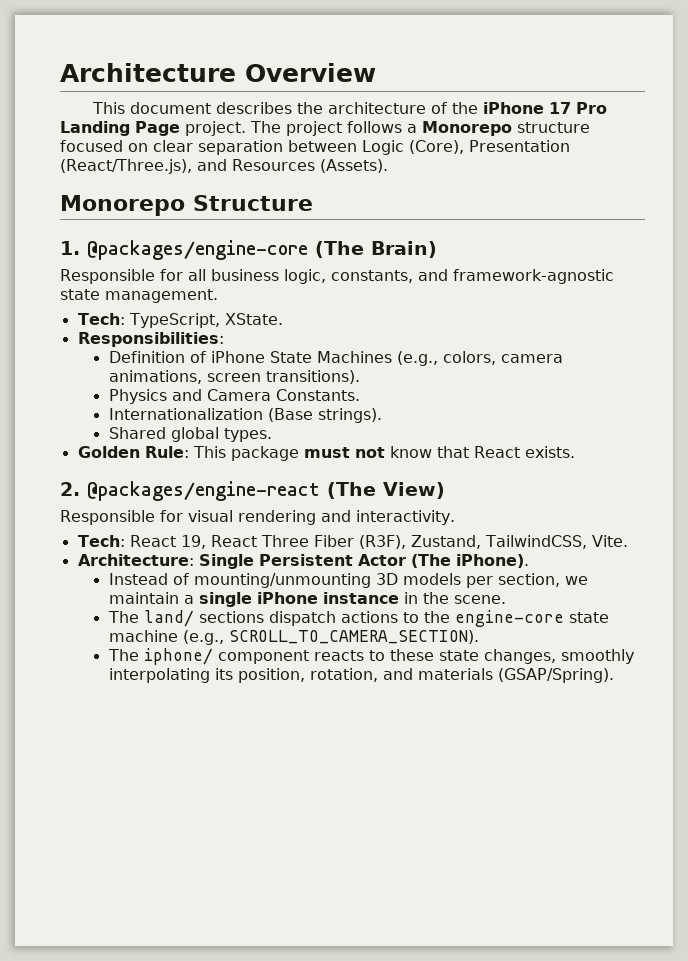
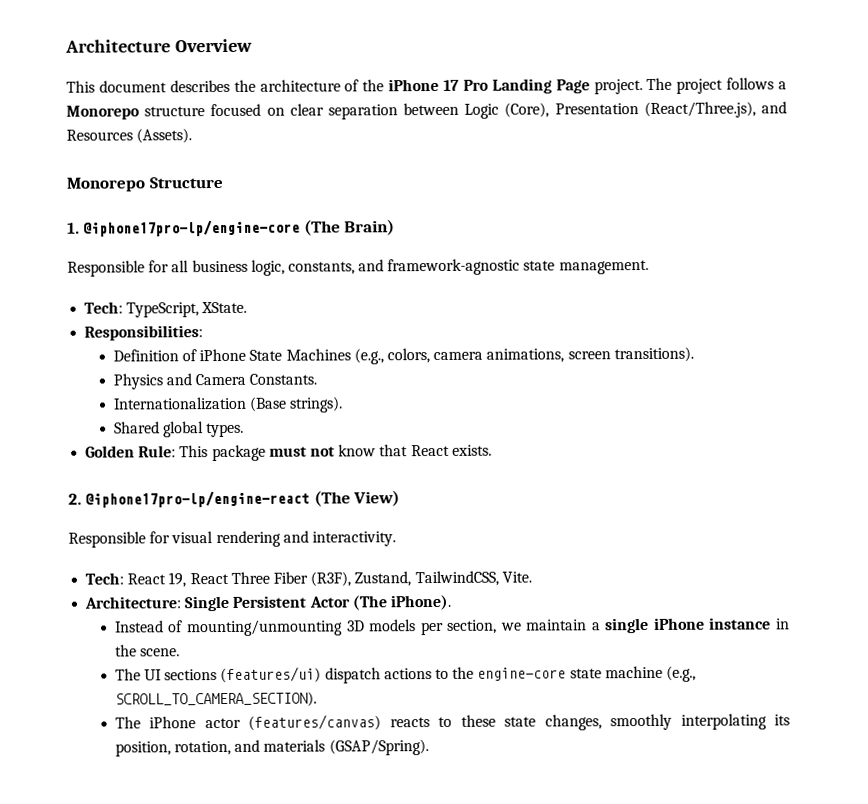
- 1. @packages/engine-core (The Brain)
+ 1. @iphone17pro-lp/engine-core (The Brain)
- 2. @packages/engine-react (The View)
+ 2. @iphone17pro-lp/engine-react (The View)
- The land/ sections dispatch actions to the engine-core state machine (e.g., SCROLL_TO_CAMERA_SECTION).
+ The UI sections (features/ui) dispatch actions to the engine-core state machine (e.g., SCROLL_TO_CAMERA_SECTION).
- The iphone/ component reacts to these state changes, smoothly interpolating its position, rotation, and materials (GSAP/Spring).
+ The iPhone actor (features/canvas) reacts to these state changes, smoothly interpolating its position, rotation, and materials (GSAP/Spring).

